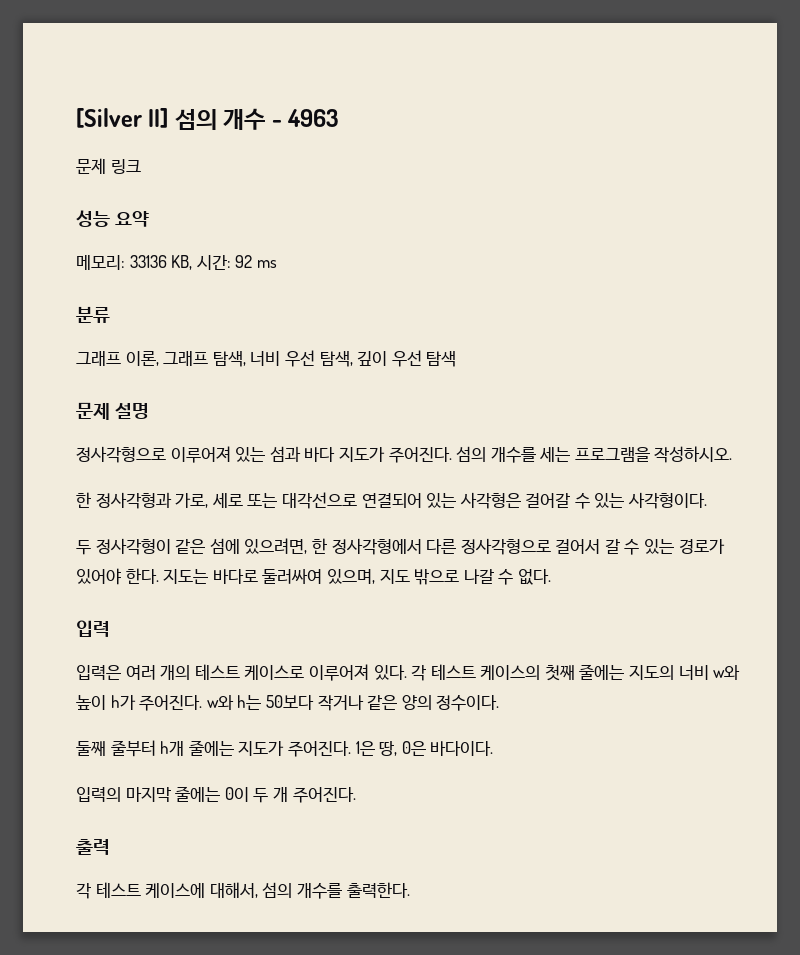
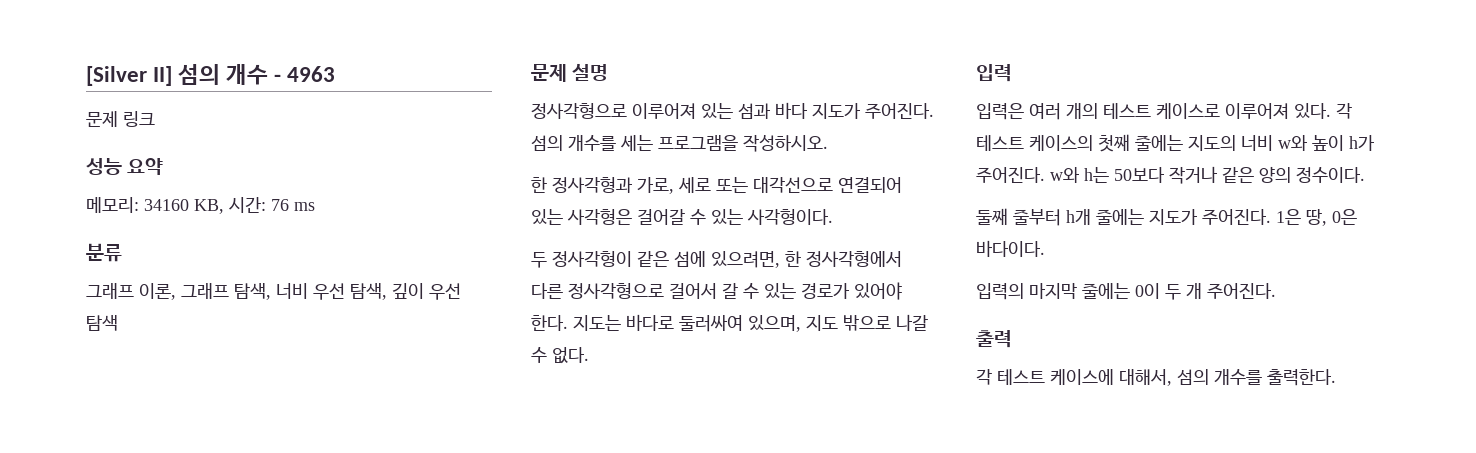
- 메모리: 33136 KB, 시간: 92 ms
+ 메모리: 34160 KB, 시간: 76 ms

